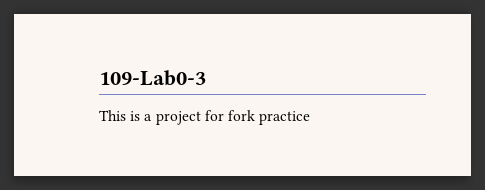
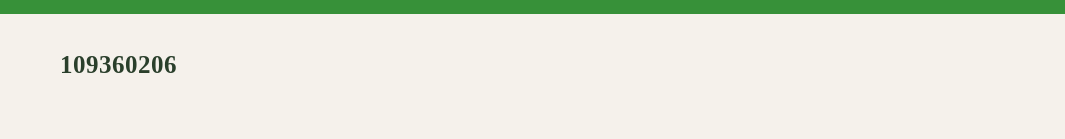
- 109-Lab0-3
- This is a project for fork practice
+ 109360206

